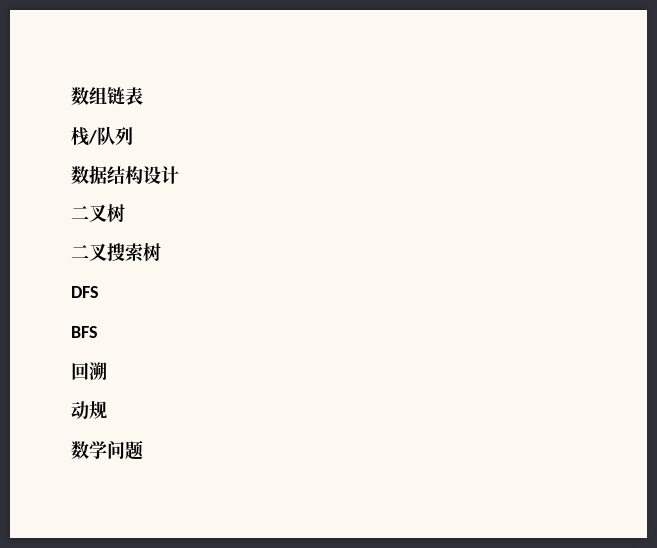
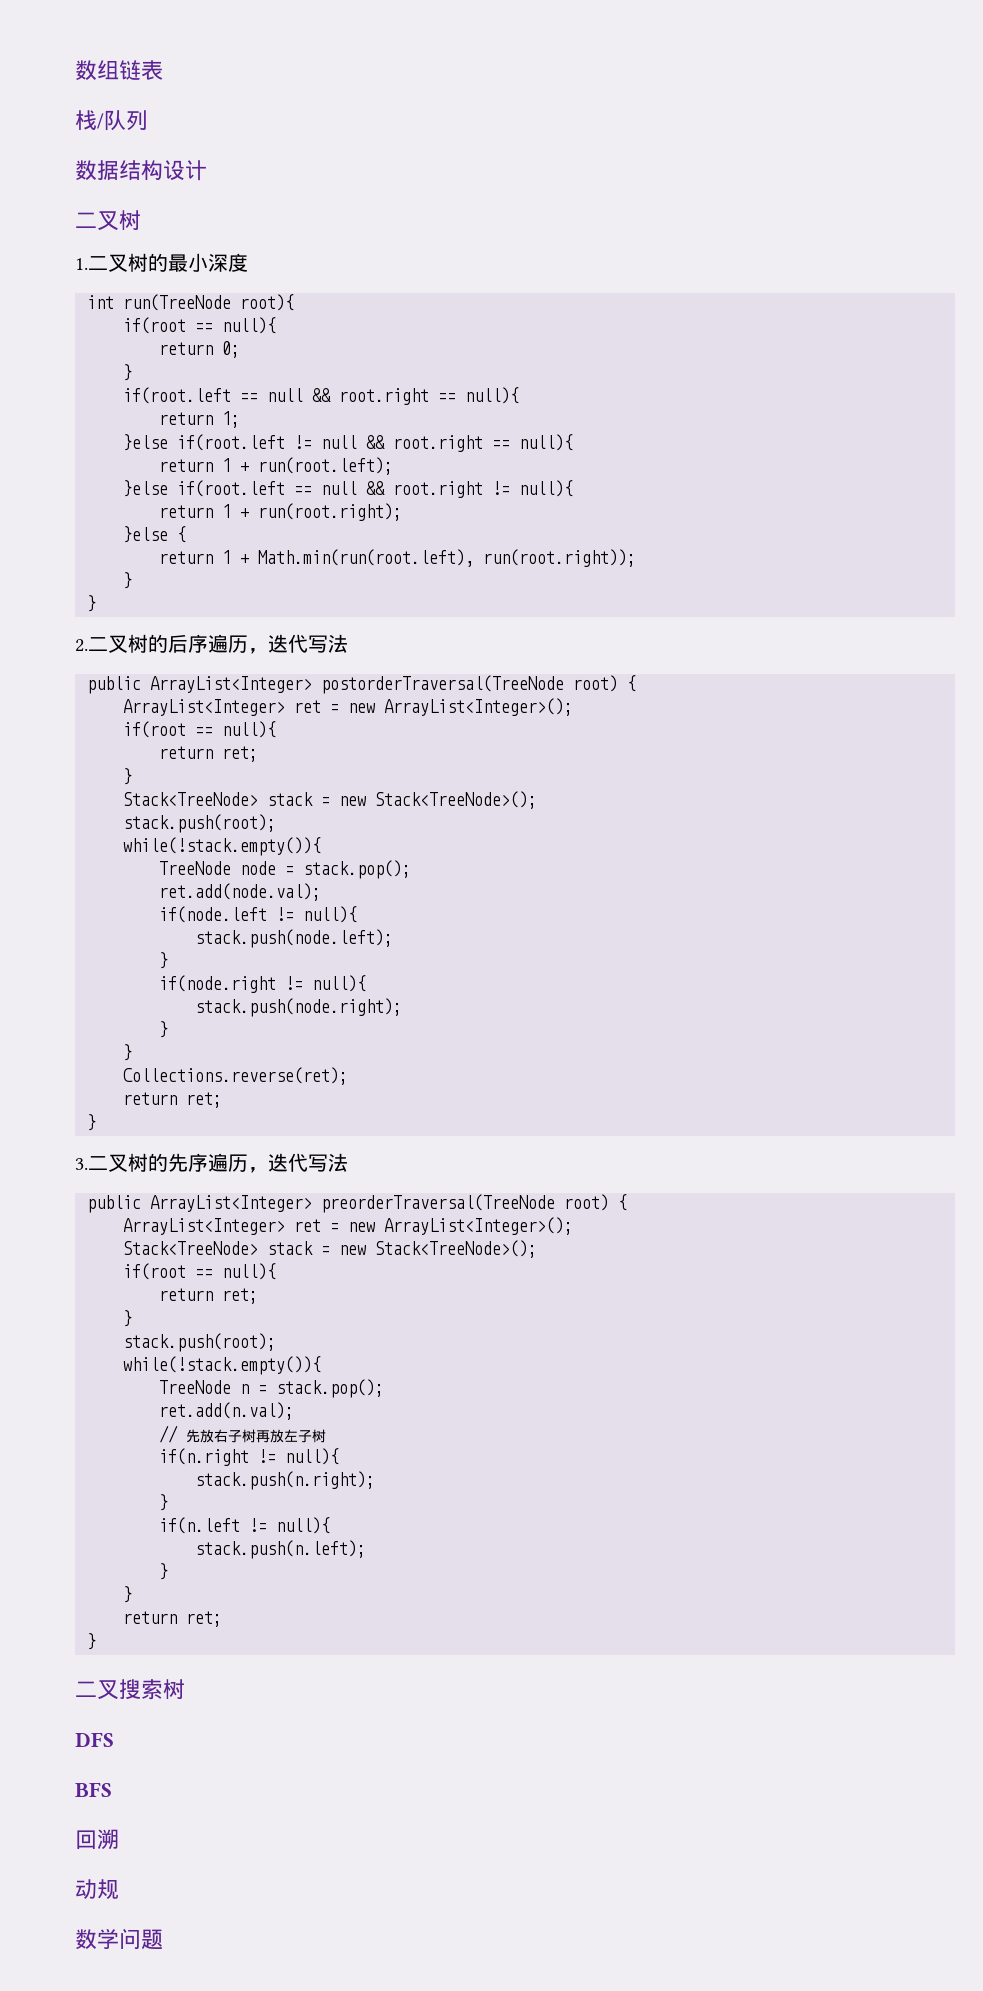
+ 1.二叉树的最小深度
+ int run(TreeNode root){
+ if(root == null){
+ return 0;
+ }
+ if(root.left == null && root.right == null){
+ return 1;
+ }else if(root.left != null && root.right == null){
+ return 1 + run(root.left);
+ }else if(root.left == null && root.right != null){
+ return 1 + run(root.right);
+ }else {
+ return 1 + Math.min(run(root.left), run(root.right));
+ }
+ }
+ 2.二叉树的后序遍历，迭代写法
+ public ArrayList<Integer> postorderTraversal(TreeNode root) {
+ ArrayList<Integer> ret = new ArrayList<Integer>();
+ if(root == null){
+ return ret;
+ }
+ Stack<TreeNode> stack = new Stack<TreeNode>();
+ stack.push(root);
+ while(!stack.empty()){
+ TreeNode node = stack.pop();
+ ret.add(node.val);
+ if(node.left != null){
+ stack.push(node.left);
+ }
+ if(node.right != null){
+ stack.push(node.right);
+ }
+ }
+ Collections.reverse(ret);
+ return ret;
+ }
+ 3.二叉树的先序遍历，迭代写法
+ public ArrayList<Integer> preorderTraversal(TreeNode root) {
+ ArrayList<Integer> ret = new ArrayList<Integer>();
+ Stack<TreeNode> stack = new Stack<TreeNode>();
+ if(root == null){
+ return ret;
+ }
+ stack.push(root);
+ while(!stack.empty()){
+ TreeNode n = stack.pop();
+ ret.add(n.val);
+ // 先放右子树再放左子树
+ if(n.right != null){
+ stack.push(n.right);
+ }
+ if(n.left != null){
+ stack.push(n.left);
+ }
+ }
+ return ret;
+ }

